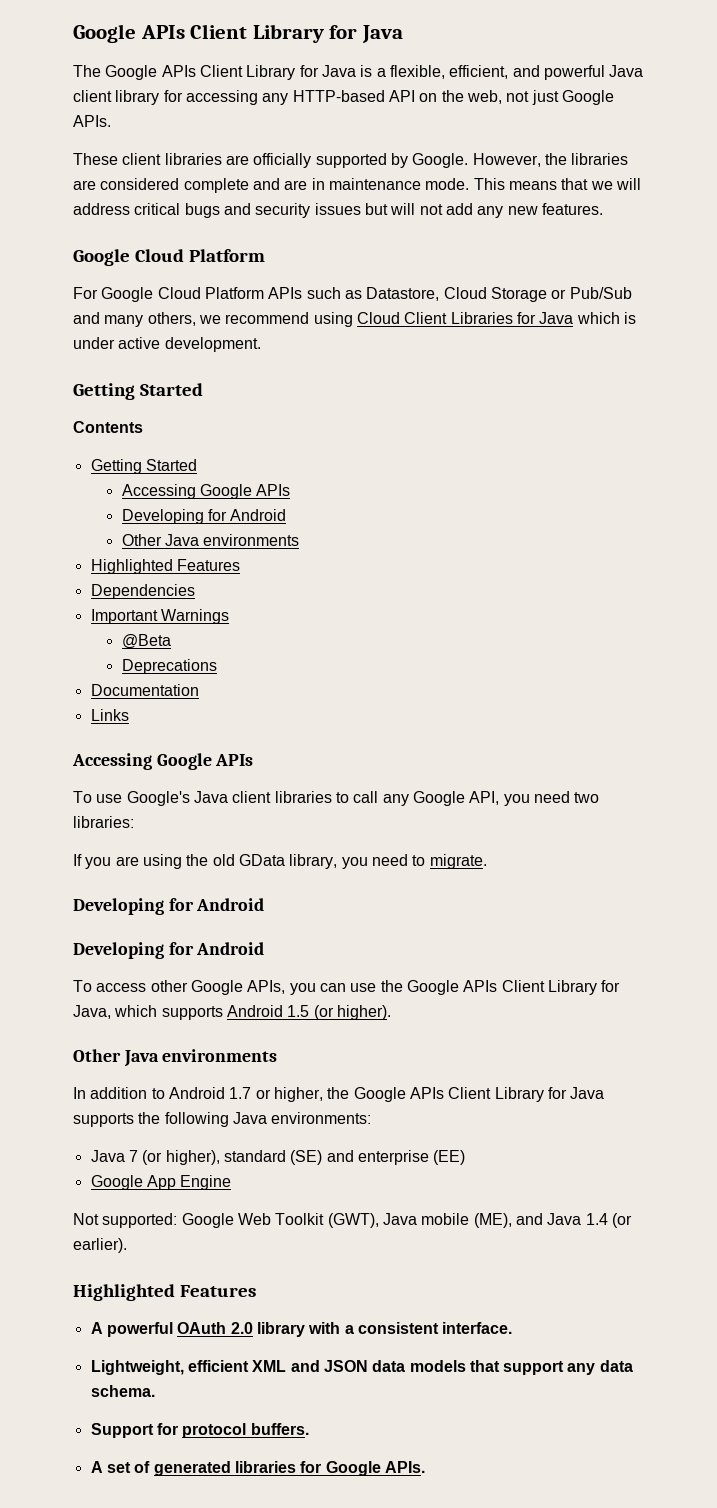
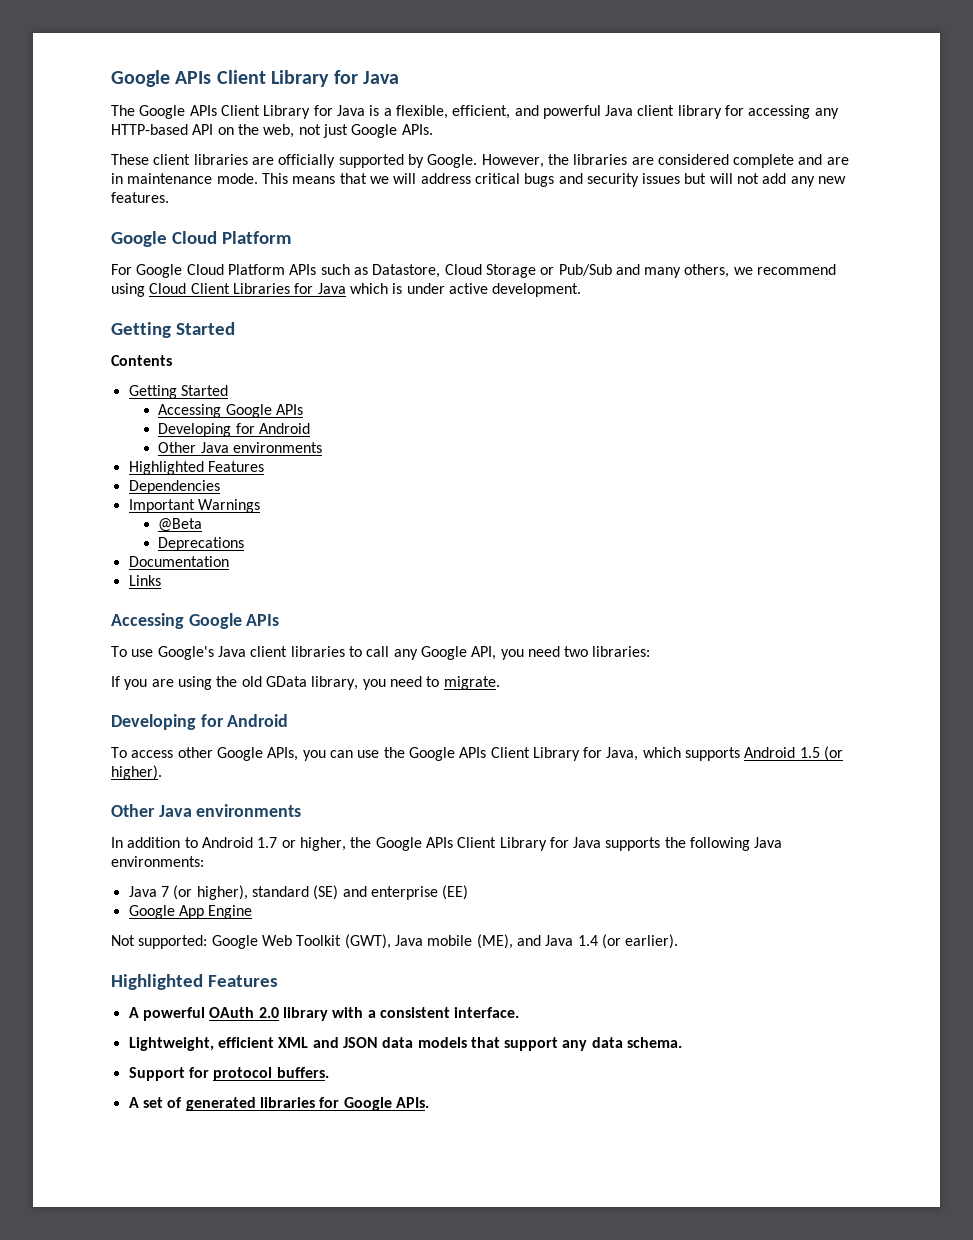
  If you are using the old GData library, you need to migrate.
- Developing for Android

